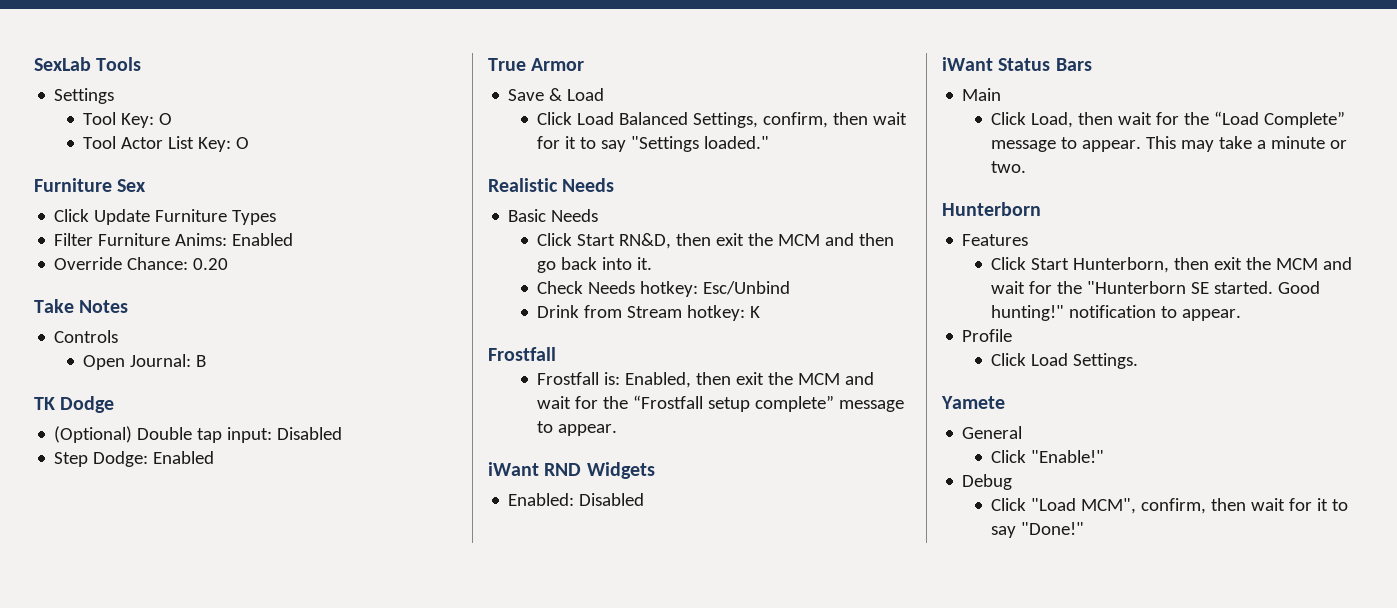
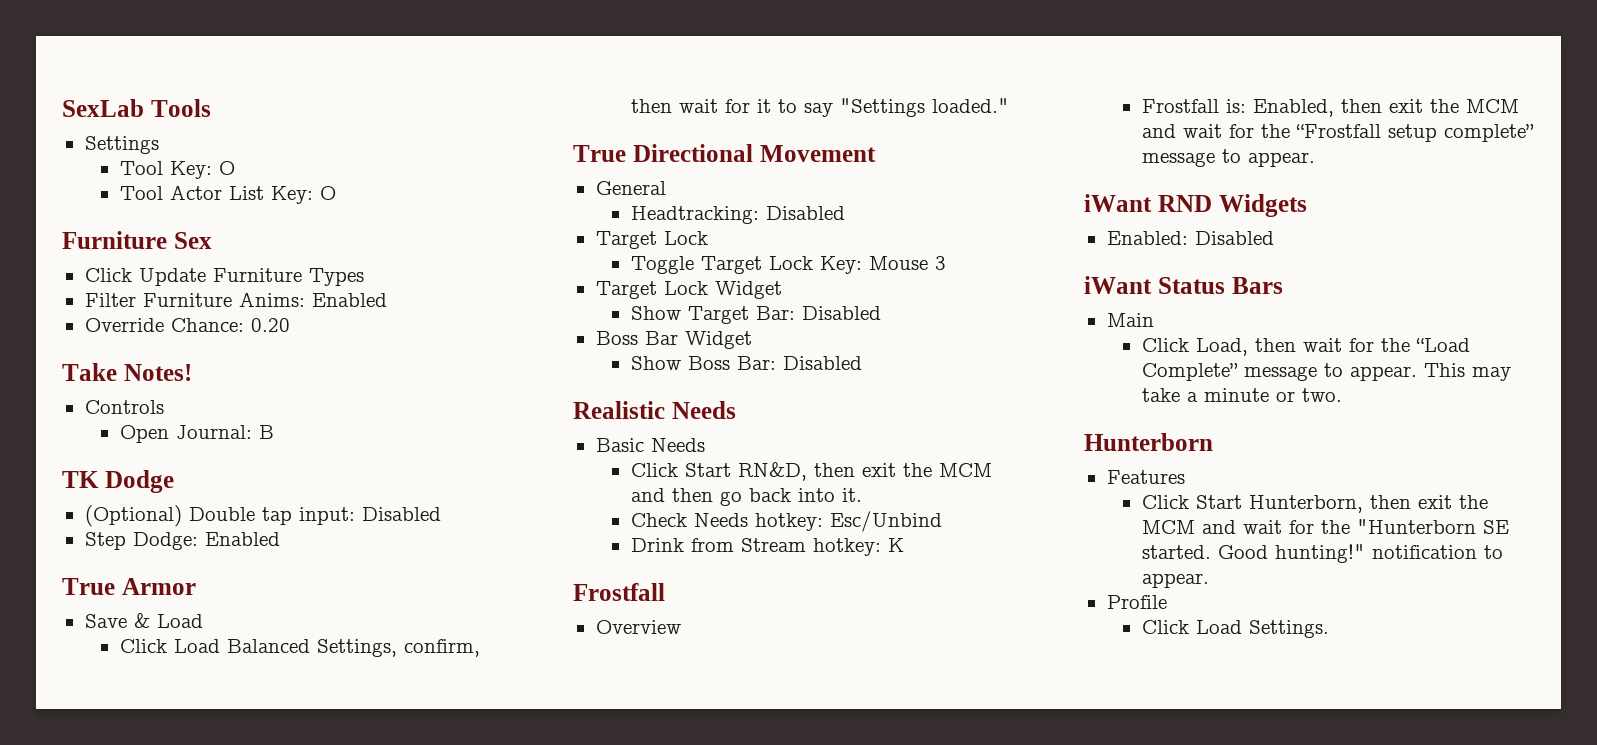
- Take Notes
+ Take Notes!
+ True Directional Movement
+ General
+ Headtracking: Disabled
+ Target Lock
+ Toggle Target Lock Key: Mouse 3
+ Target Lock Widget
+ Show Target Bar: Disabled
+ Boss Bar Widget
+ Show Boss Bar: Disabled
+ Overview
- Yamete
- General
- Click "Enable!"
- Debug
- Click "Load MCM", confirm, then wait for it to say "Done!"

